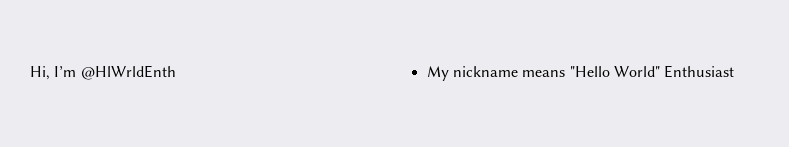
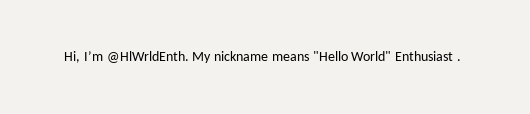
- Hi, I’m @HlWrldEnth
- My nickname means "Hello World" Enthusiast
+ Hi, I’m @HlWrldEnth. My nickname means "Hello World" Enthusiast .

